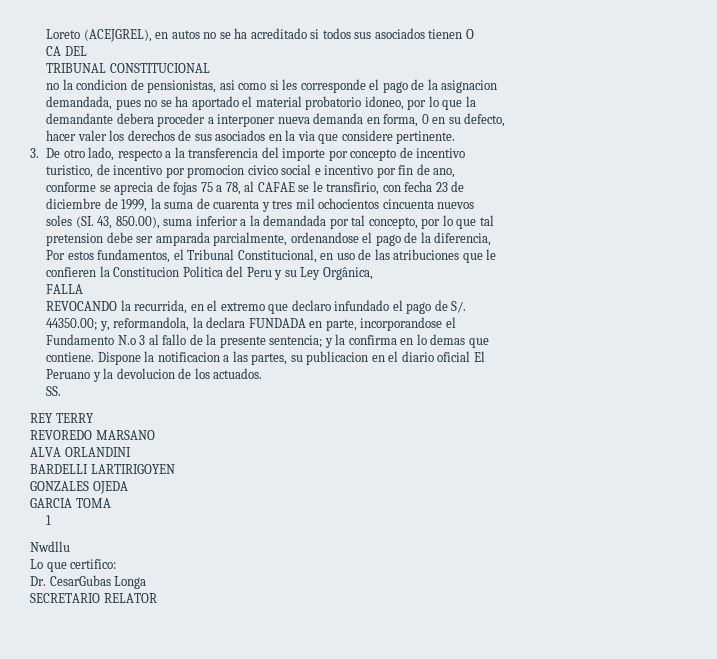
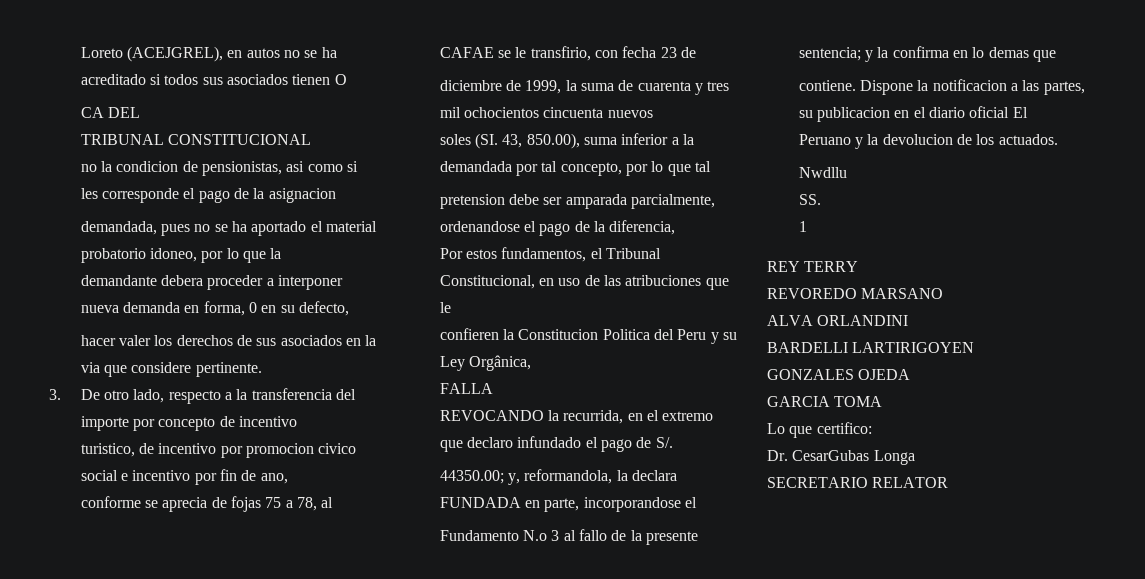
+ Nwdllu
+ 1
- 1
- Nwdllu

